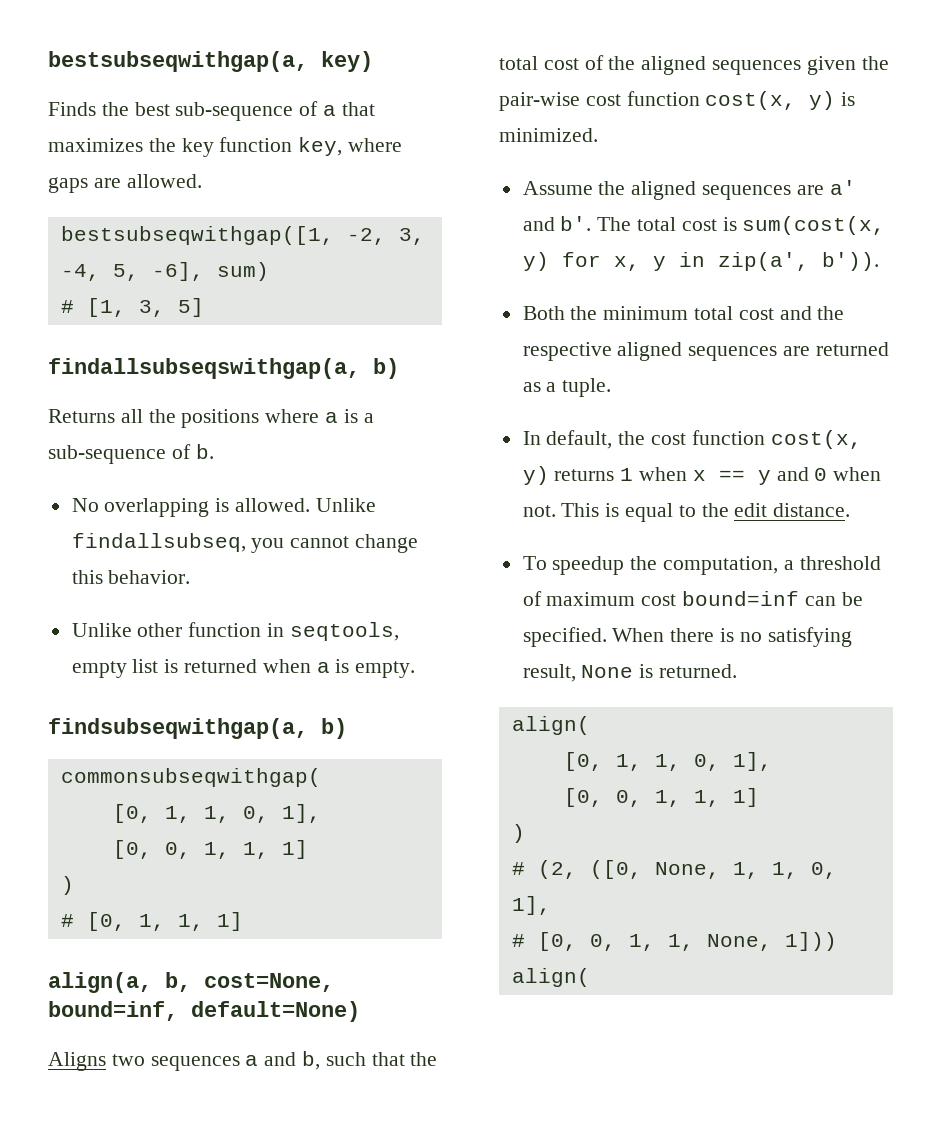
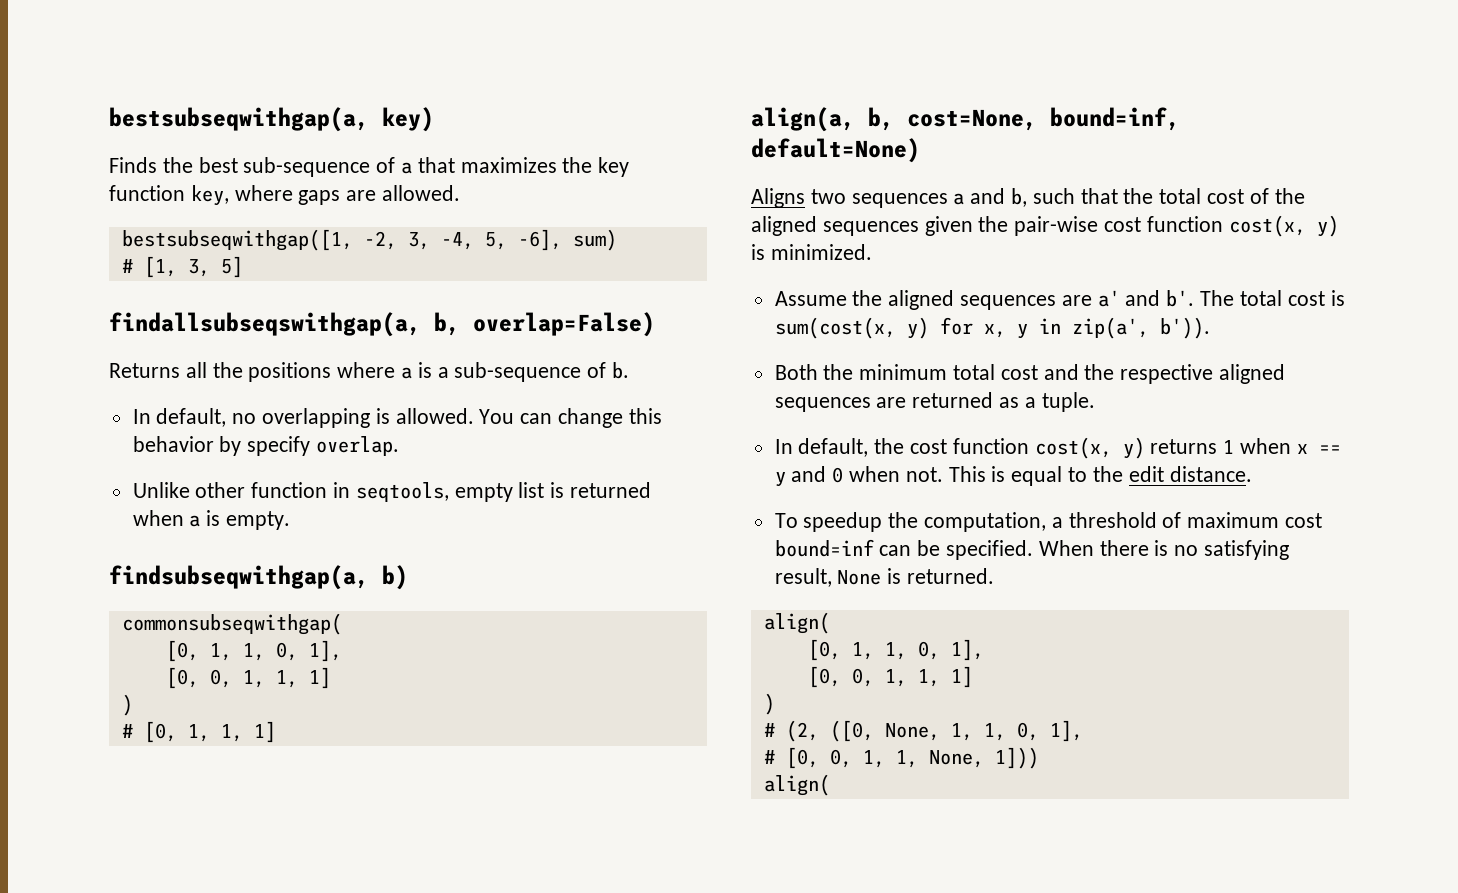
- findallsubseqswithgap(a, b)
+ findallsubseqswithgap(a, b, overlap=False)
- No overlapping is allowed. Unlike findallsubseq, you cannot change this behavior.
+ In default, no overlapping is allowed. You can change this behavior by specify overlap.

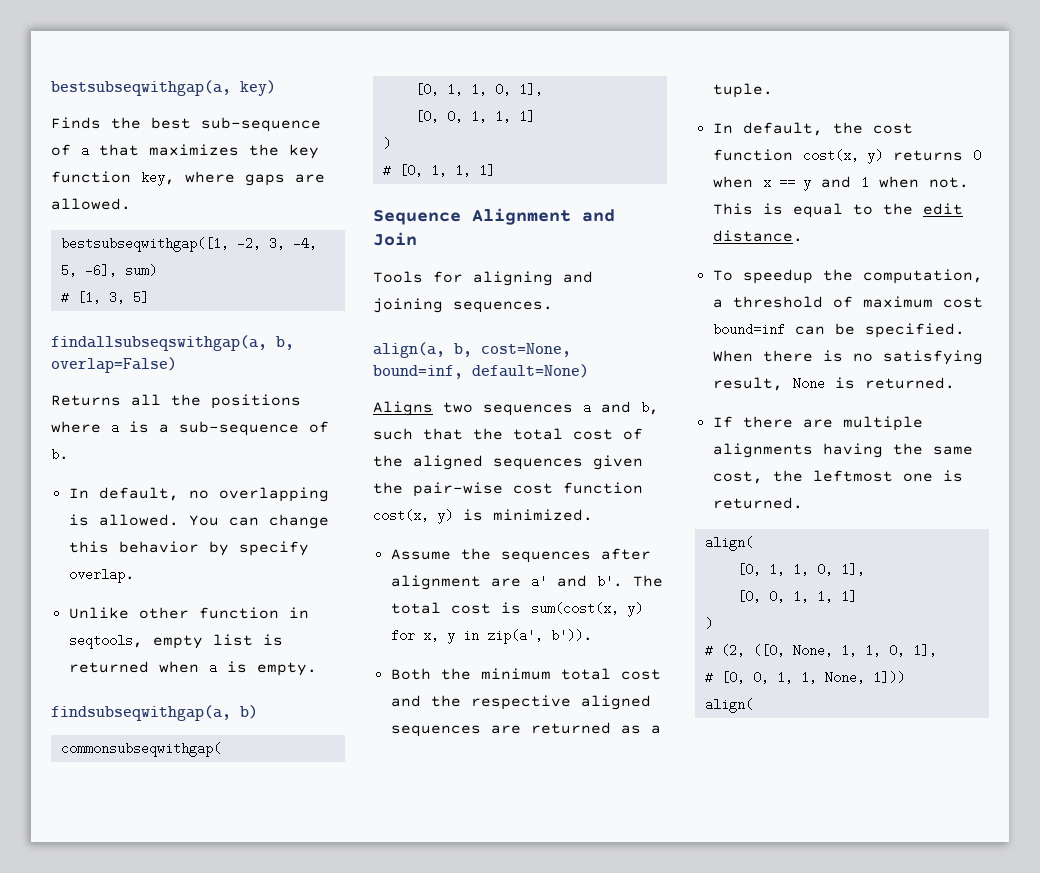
+ Sequence Alignment and Join
+ Tools for aligning and joining sequences.
- Assume the aligned sequences are a' and b'.
+ Assume the sequences after alignment are a' and b'.
- In default, the cost function cost(x, y) returns 1 when x == y and 0 when not.
+ In default, the cost function cost(x, y) returns 0 when x == y and 1 when not.
+ If there are multiple alignments having the same cost, the leftmost one is returned.

